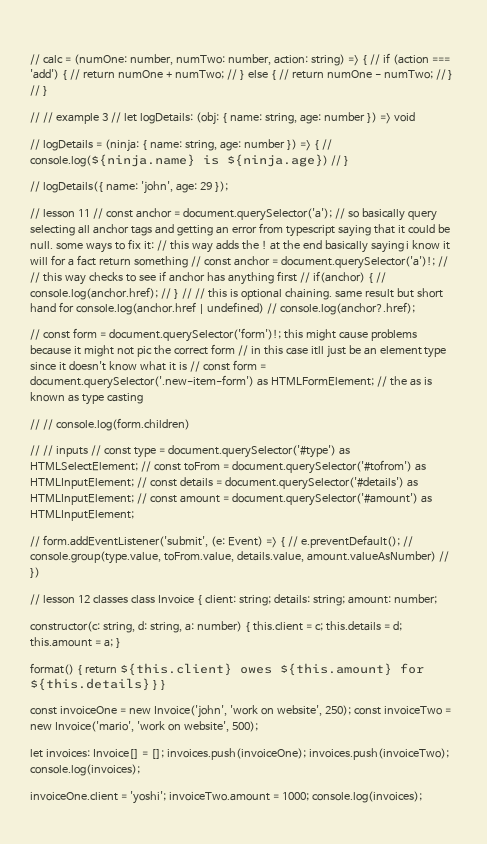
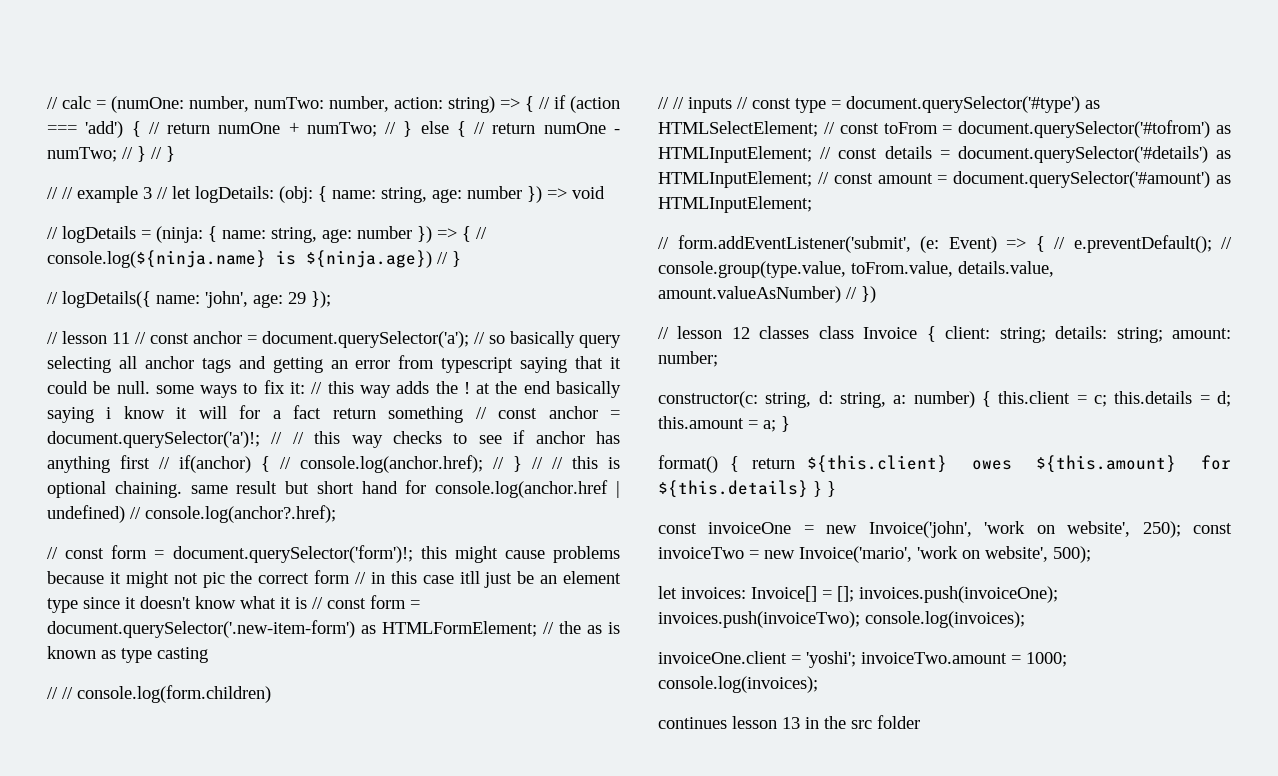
+ continues lesson 13 in the src folder

